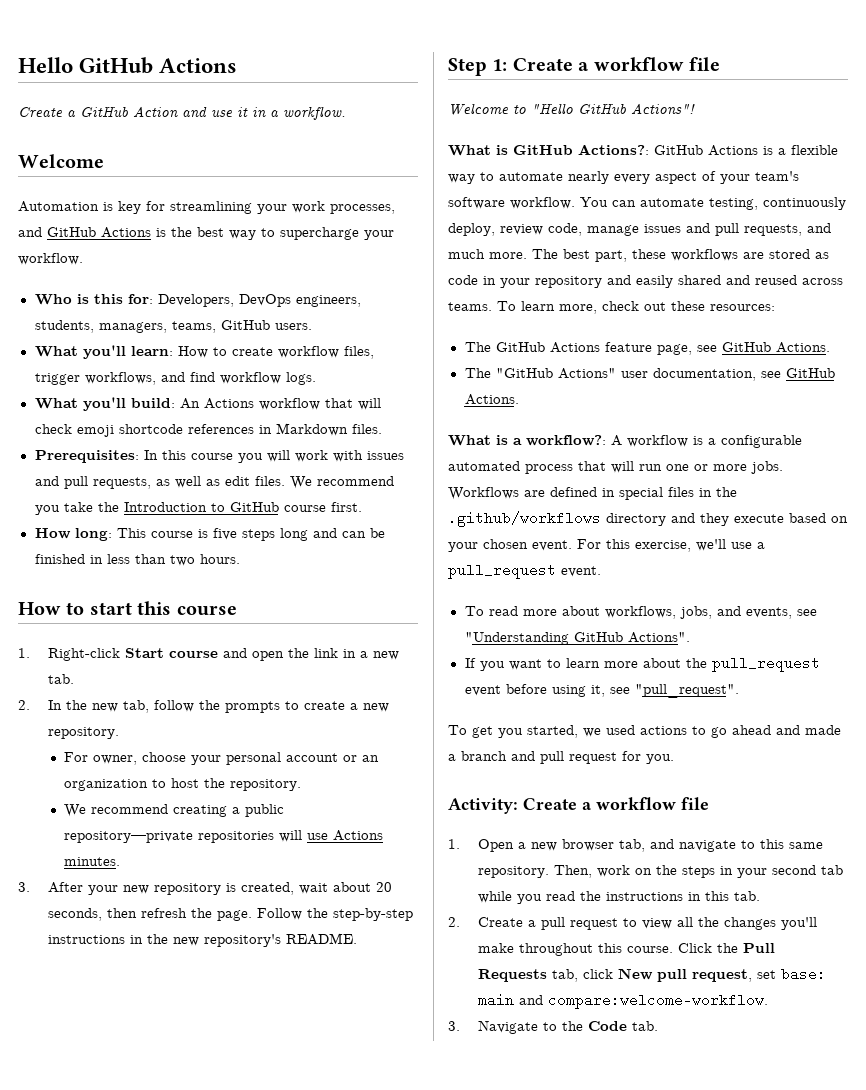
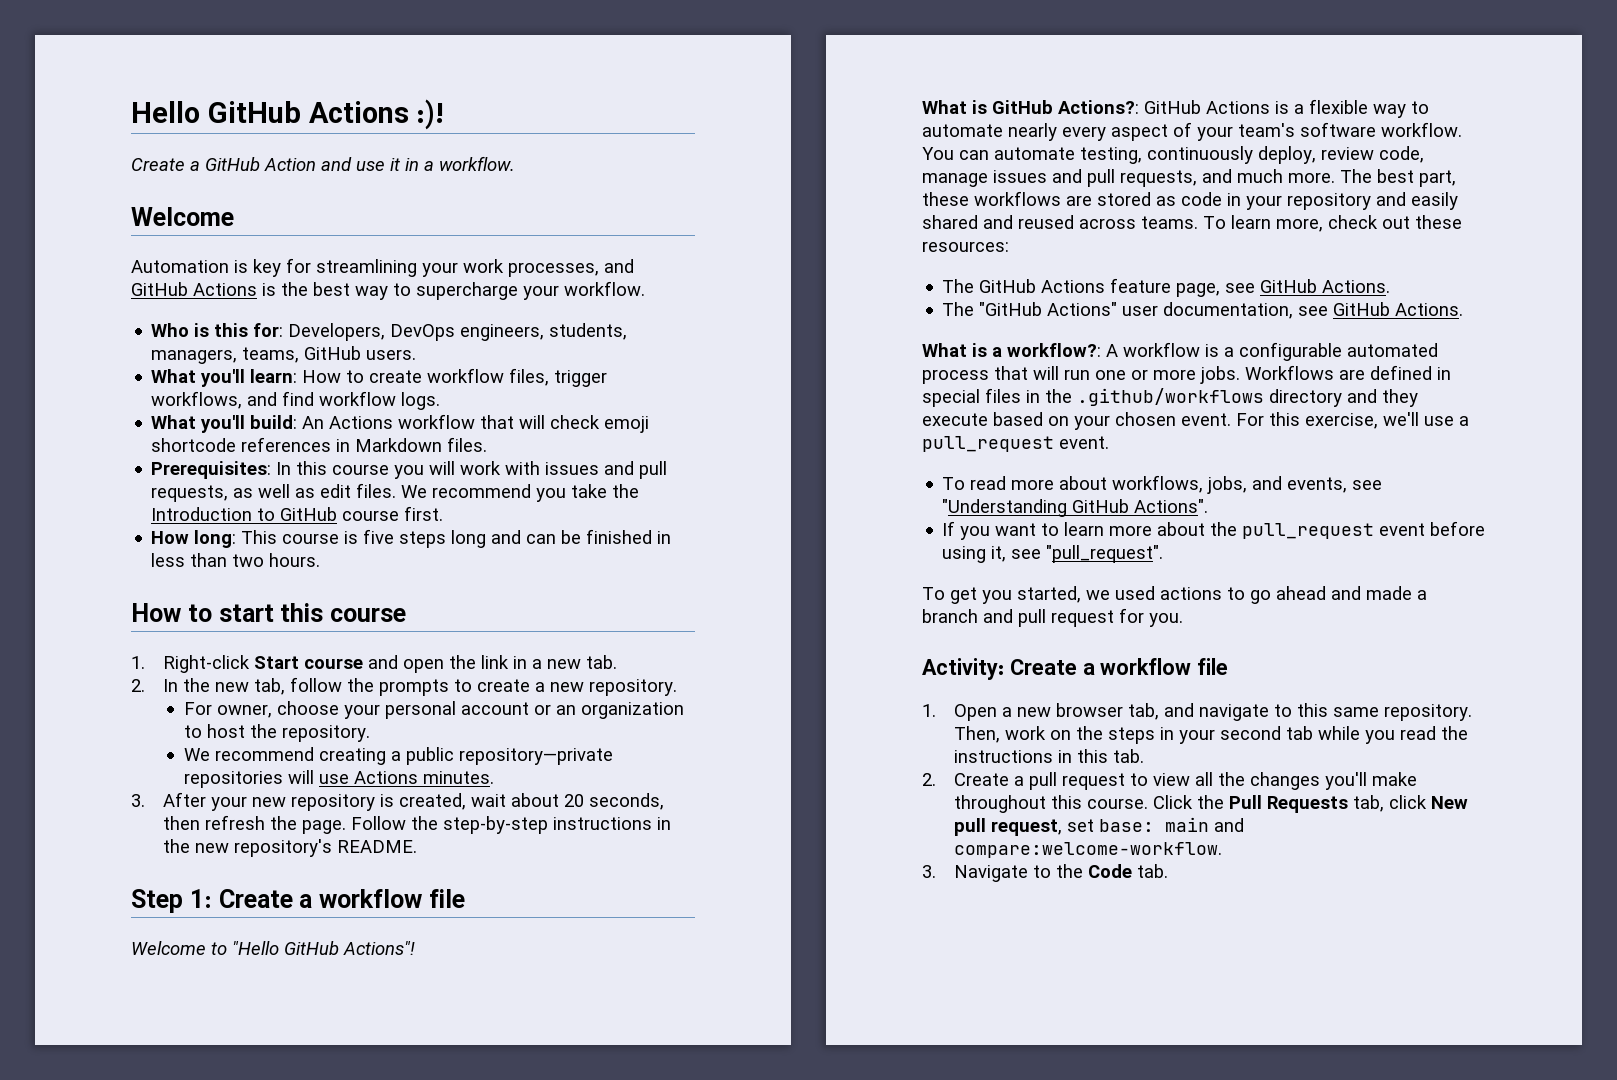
- Hello GitHub Actions
+ Hello GitHub Actions :)!

